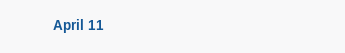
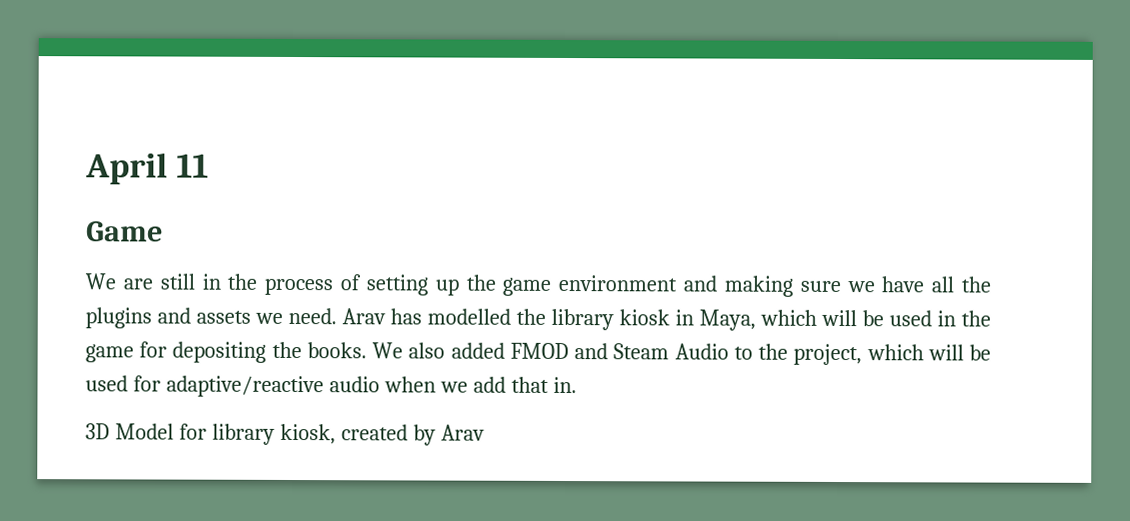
+ Game
+ We are still in the process of setting up the game environment and making sure we have all the plugins and assets we need. Arav has modelled the library kiosk in Maya, which will be used in the game for depositing the books. We also added FMOD and Steam Audio to the project, which will be used for adaptive/reactive audio when we add that in.
+ 3D Model for library kiosk, created by Arav

